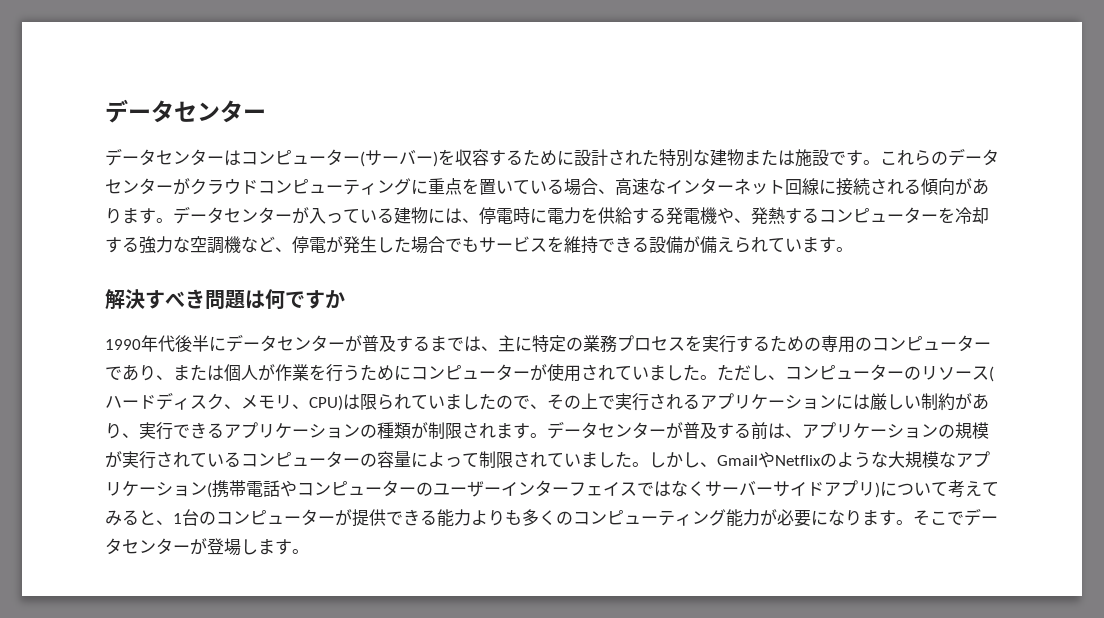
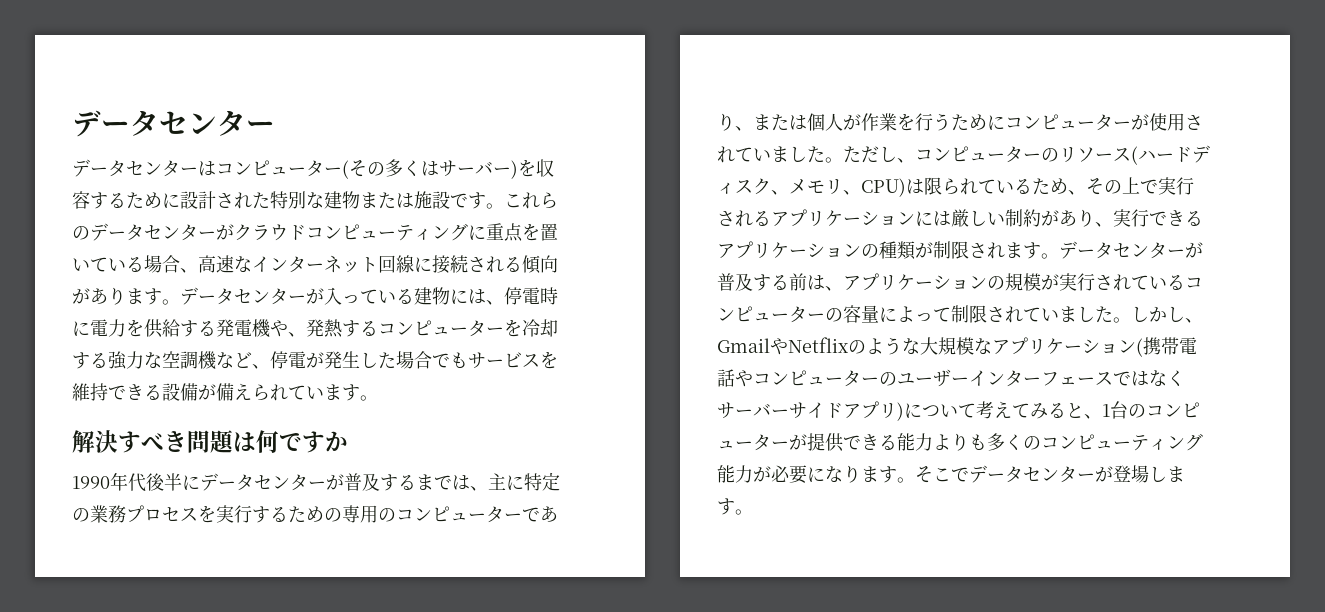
- データセンターはコンピューター(サーバー)を収容するために設計された特別な建物または施設です。
+ データセンターはコンピューター(その多くはサーバー)を収容するために設計された特別な建物または施設です。
- ただし、コンピューターのリソース(ハードディスク、メモリ、CPU)は限られていましたので、その上で実行されるアプリケーションには厳しい制約があり、実行できるアプリケーションの種類が制限されます。
+ ただし、コンピューターのリソース(ハードディスク、メモリ、CPU)は限られているため、その上で実行されるアプリケーションには厳しい制約があり、実行できるアプリケーションの種類が制限されます。
- しかし、GmailやNetflixのような大規模なアプリケーション(携帯電話やコンピューターのユーザーインターフェイスではなくサーバーサイドアプリ)について考えてみると、1台のコンピューターが提供できる能力よりも多くのコンピューティング能力が必要になります。
+ しかし、GmailやNetflixのような大規模なアプリケーション(携帯電話やコンピューターのユーザーインターフェースではなくサーバーサイドアプリ)について考えてみると、1台のコンピューターが提供できる能力よりも多くのコンピューティング能力が必要になります。

